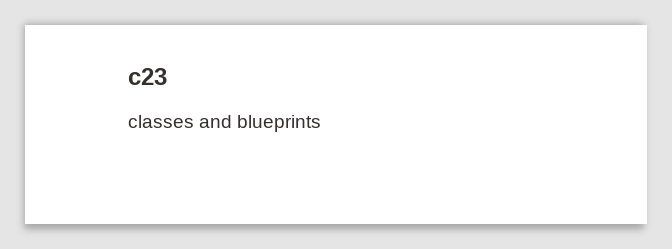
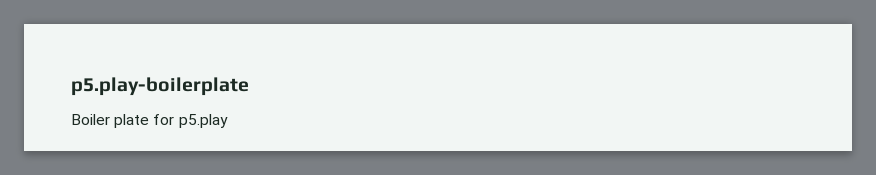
- c23
- classes and blueprints
+ p5.play-boilerplate
+ Boiler plate for p5.play

